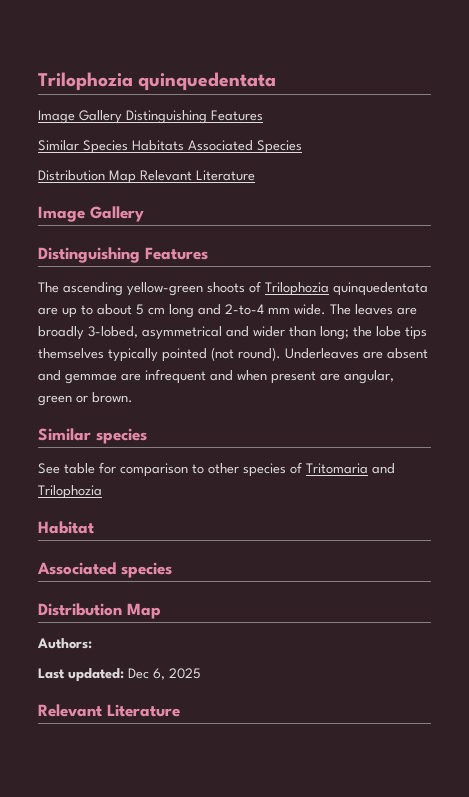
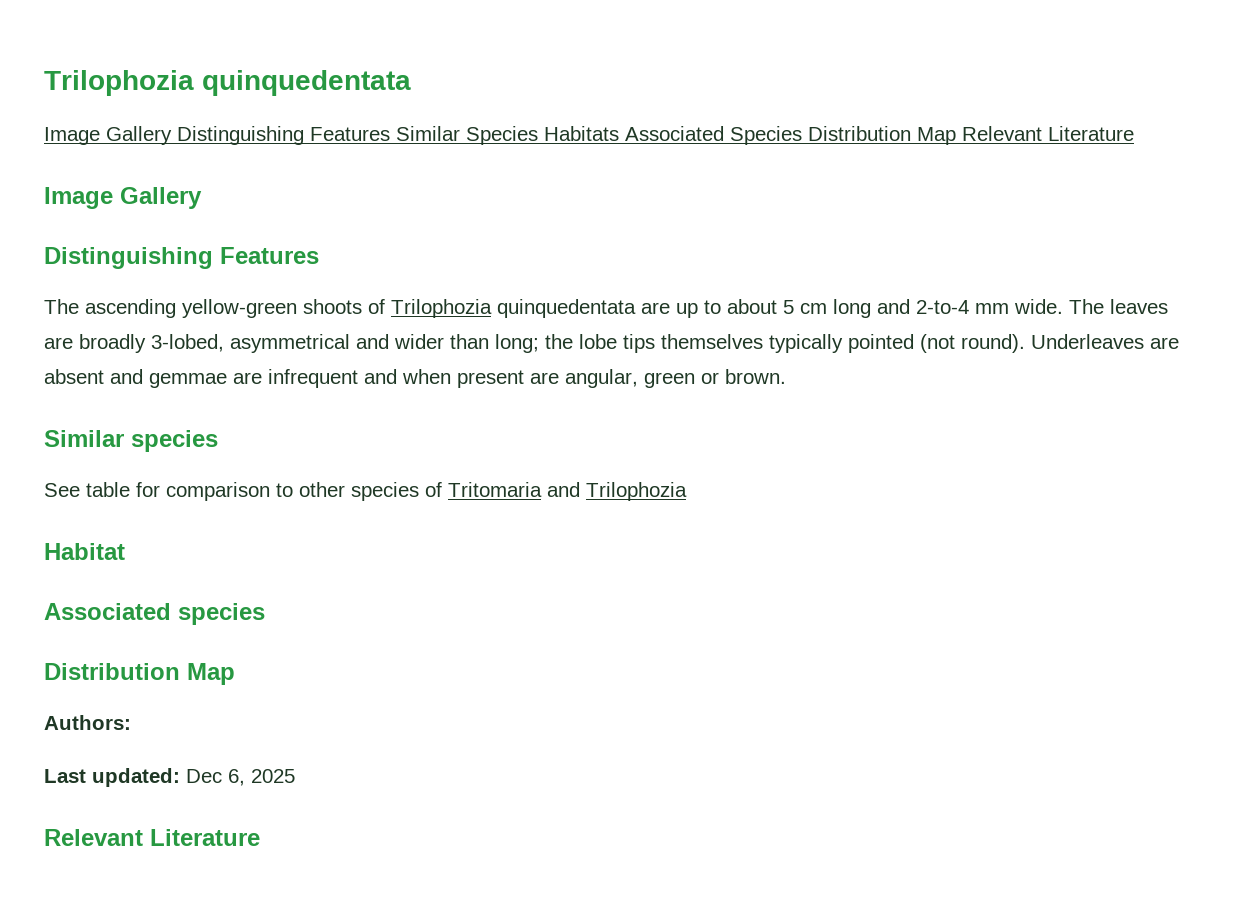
- Image Gallery Distinguishing Features
- Similar Species Habitats Associated Species
- Distribution Map Relevant Literature
+ Image Gallery Distinguishing Features Similar Species Habitats Associated Species Distribution Map Relevant Literature

